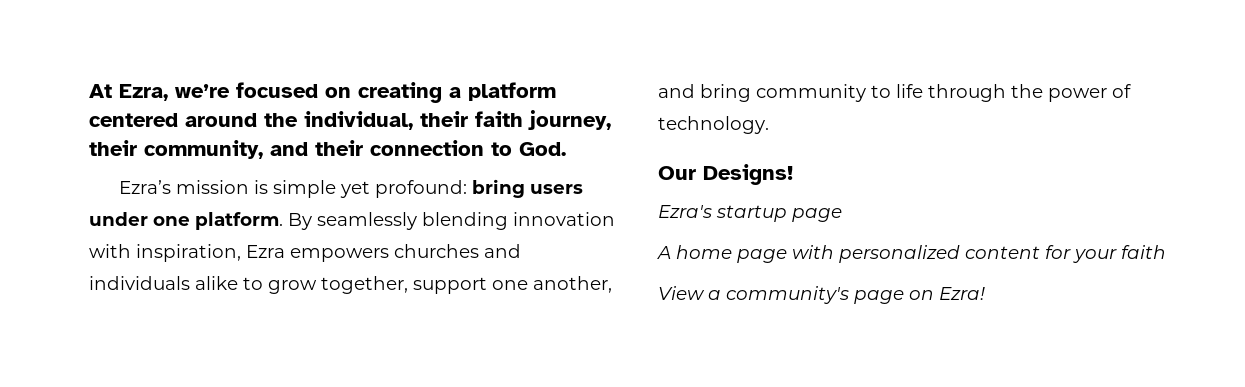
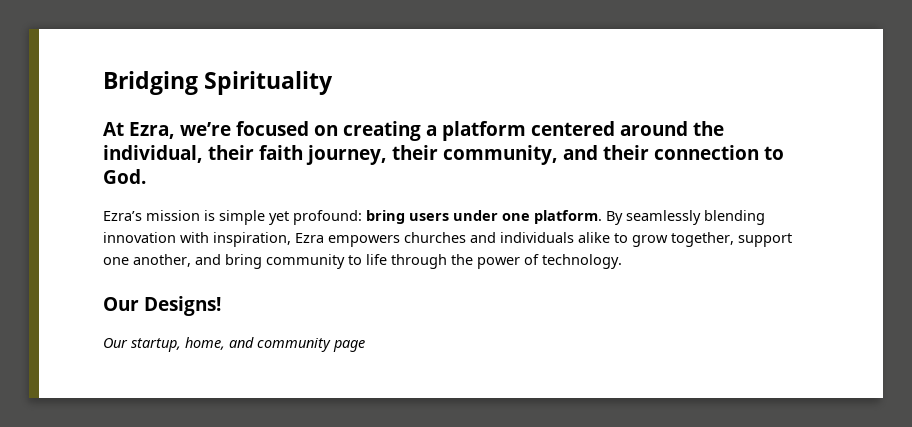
+ Bridging Spirituality
- Ezra's startup page
- A home page with personalized content for your faith
- View a community's page on Ezra!
+ Our startup, home, and community page

